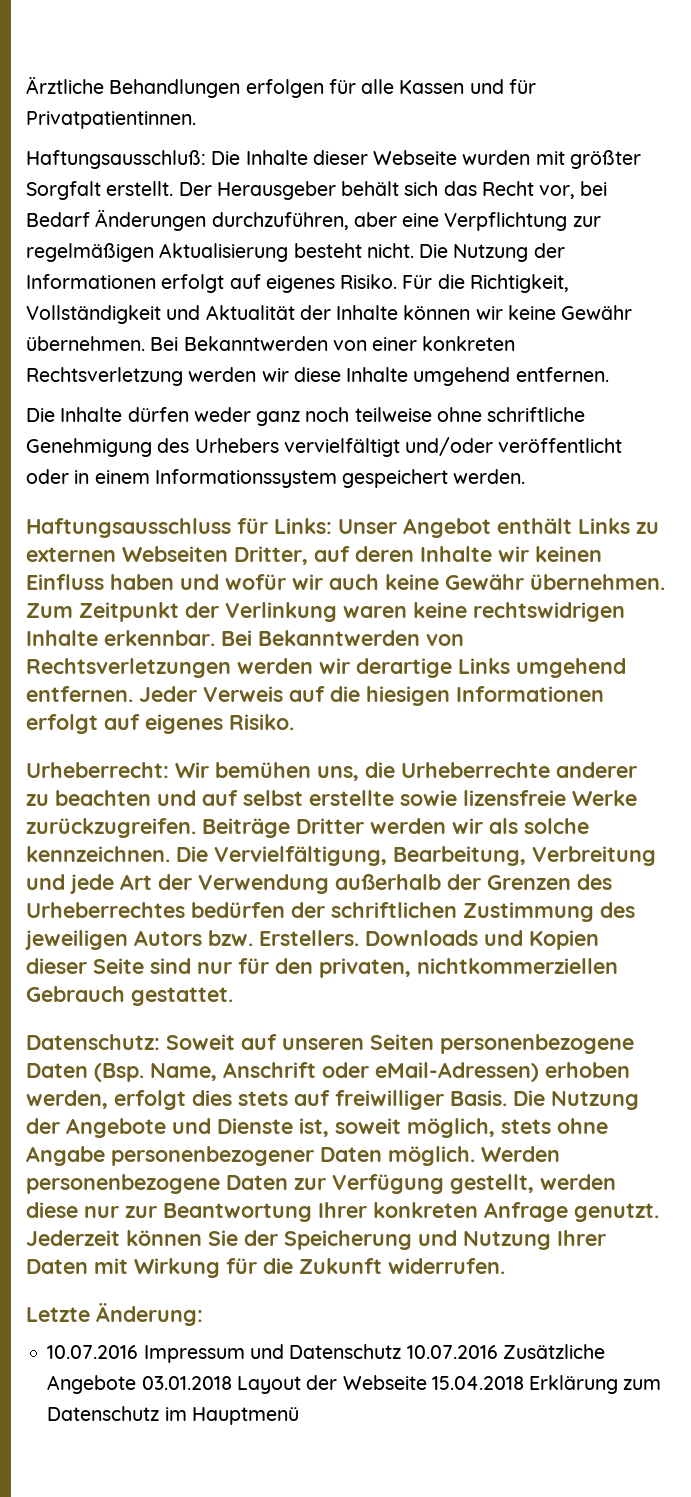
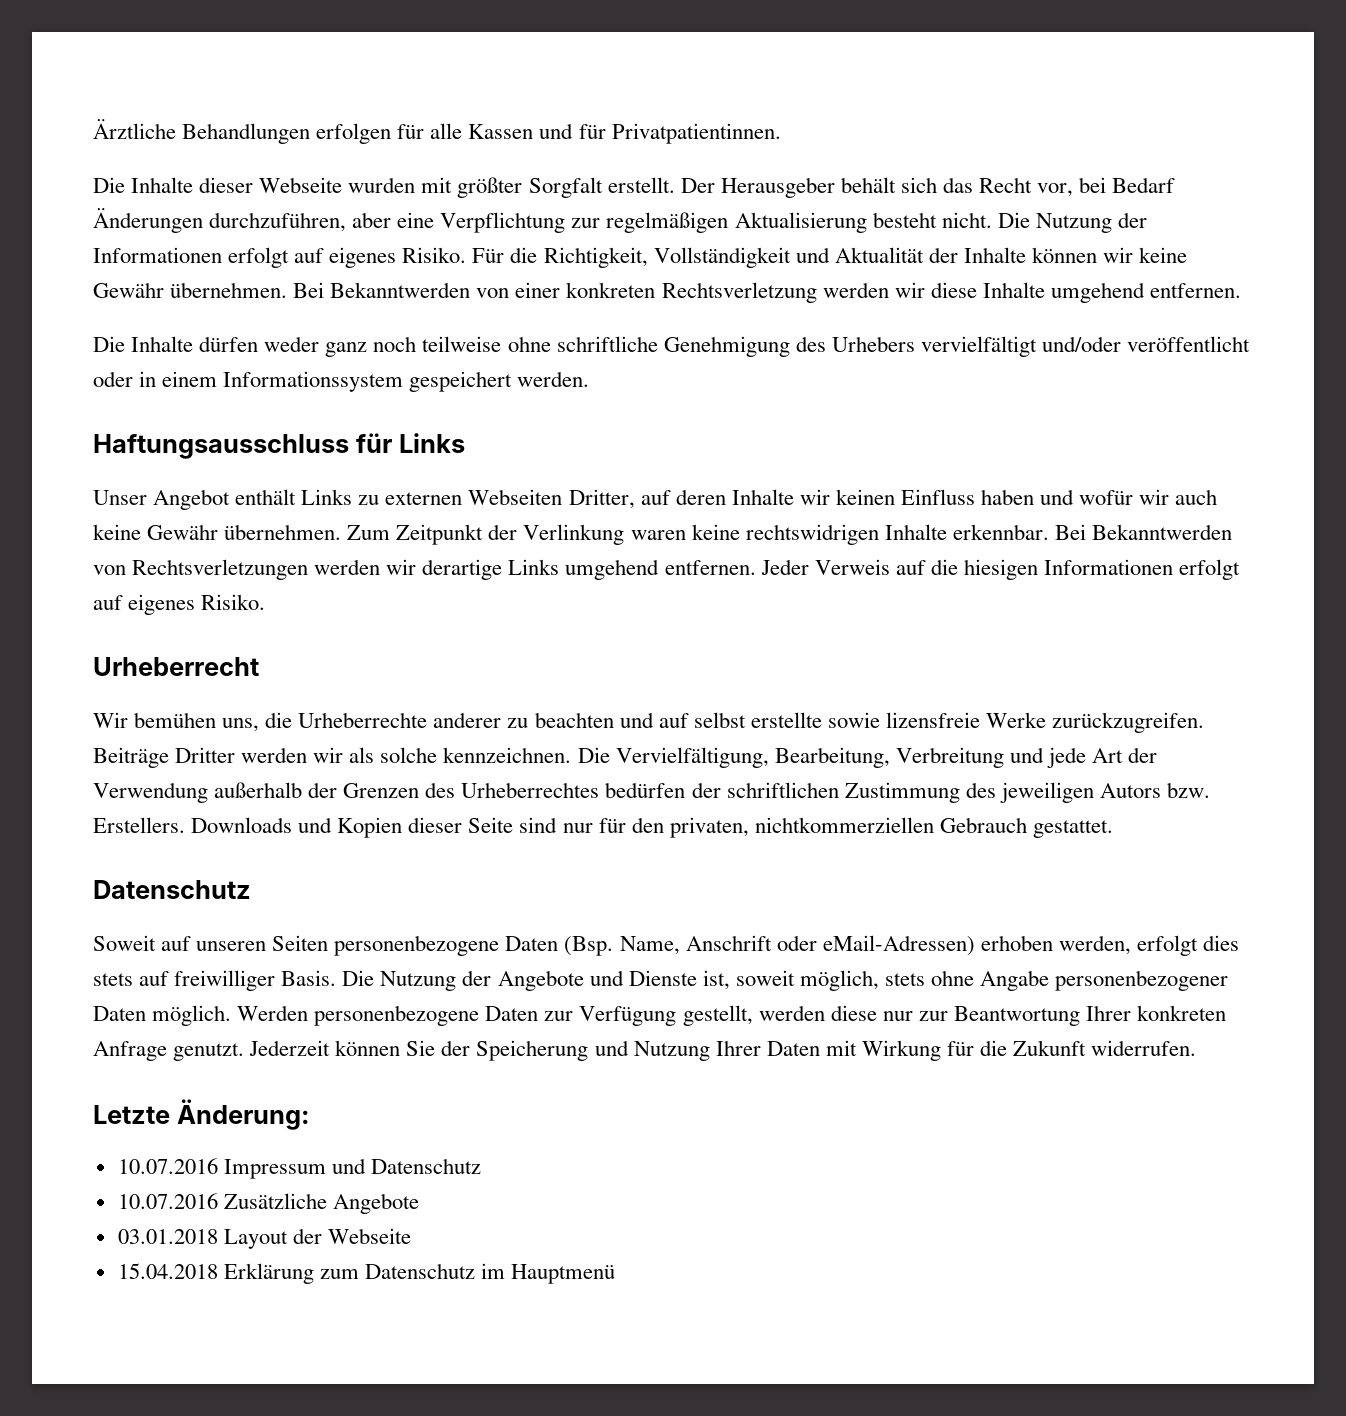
- Haftungsausschluß: Die Inhalte dieser Webseite wurden mit größter Sorgfalt erstellt.
+ Die Inhalte dieser Webseite wurden mit größter Sorgfalt erstellt.
- Haftungsausschluss für Links: Unser Angebot enthält Links zu externen Webseiten Dritter, auf deren Inhalte wir keinen Einfluss haben und wofür wir auch keine Gewähr übernehmen.
+ Haftungsausschluss für Links
+ Unser Angebot enthält Links zu externen Webseiten Dritter, auf deren Inhalte wir keinen Einfluss haben und wofür wir auch keine Gewähr übernehmen.
- Urheberrecht: Wir bemühen uns, die Urheberrechte anderer zu beachten und auf selbst erstellte sowie lizensfreie Werke zurückzugreifen.
+ Urheberrecht
+ Wir bemühen uns, die Urheberrechte anderer zu beachten und auf selbst erstellte sowie lizensfreie Werke zurückzugreifen.
  Downloads und Kopien dieser Seite sind nur für den privaten, nichtkommerziellen Gebrauch gestattet.
- Datenschutz: Soweit auf unseren Seiten personenbezogene Daten (Bsp. Name, Anschrift oder eMail-Adressen) erhoben werden, erfolgt dies stets auf freiwilliger Basis.
+ Datenschutz
+ Soweit auf unseren Seiten personenbezogene Daten (Bsp. Name, Anschrift oder eMail-Adressen) erhoben werden, erfolgt dies stets auf freiwilliger Basis.
- 10.07.2016 Impressum und Datenschutz 10.07.2016 Zusätzliche Angebote 03.01.2018 Layout der Webseite 15.04.2018 Erklärung zum Datenschutz im Hauptmenü
+ 10.07.2016 Impressum und Datenschutz
+ 10.07.2016 Zusätzliche Angebote
+ 03.01.2018 Layout der Webseite
+ 15.04.2018 Erklärung zum Datenschutz im Hauptmenü

